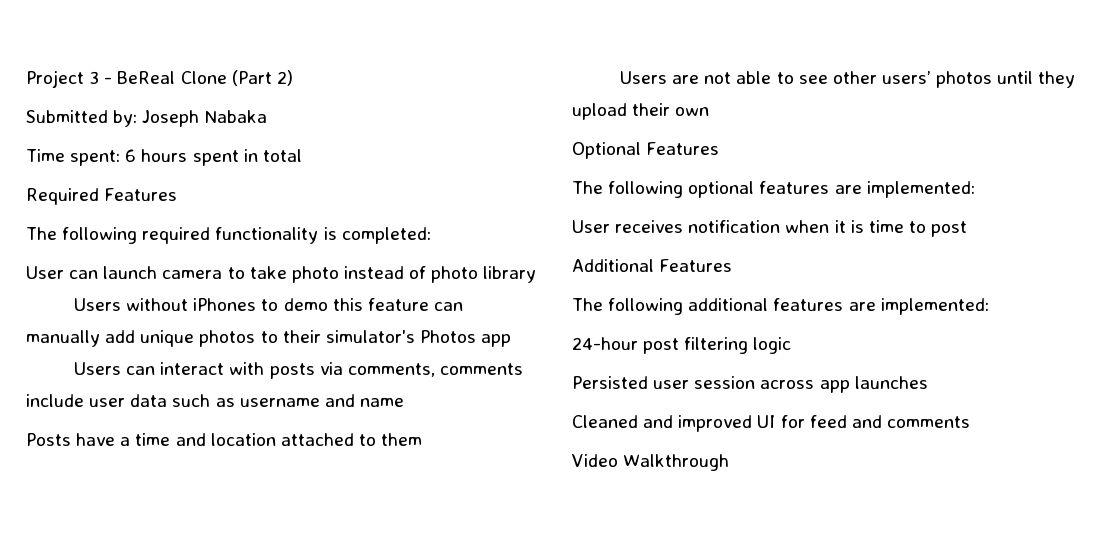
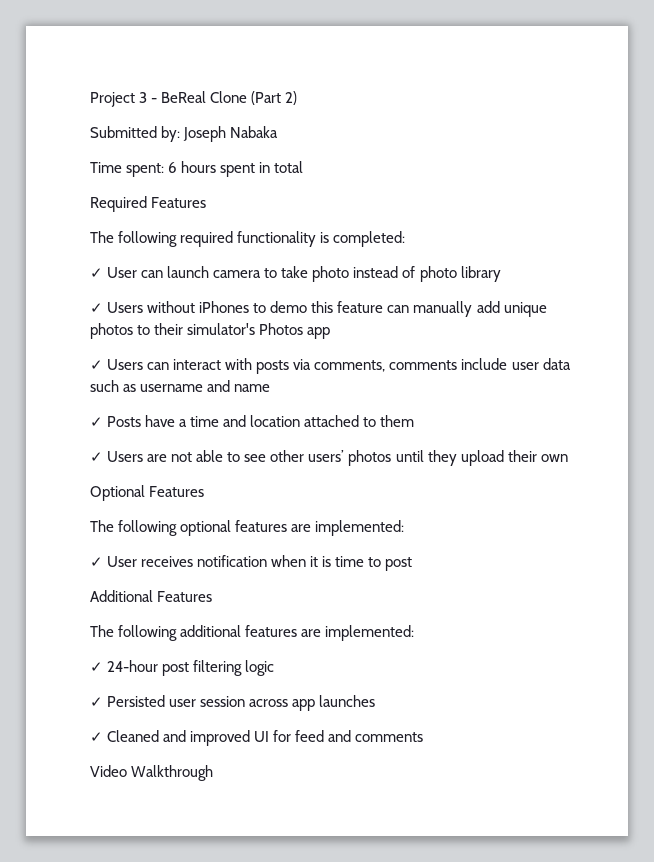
- User can launch camera to take photo instead of photo library
+ ✓ User can launch camera to take photo instead of photo library
- Users without iPhones to demo this feature can manually add unique photos to their simulator's Photos app
+ ✓ Users without iPhones to demo this feature can manually add unique photos to their simulator's Photos app
- Users can interact with posts via comments, comments include user data such as username and name
+ ✓ Users can interact with posts via comments, comments include user data such as username and name
- Posts have a time and location attached to them
+ ✓ Posts have a time and location attached to them
- Users are not able to see other users’ photos until they upload their own
+ ✓ Users are not able to see other users’ photos until they upload their own
- User receives notification when it is time to post
+ ✓ User receives notification when it is time to post
- 24-hour post filtering logic
+ ✓ 24-hour post filtering logic
- Persisted user session across app launches
+ ✓ Persisted user session across app launches
- Cleaned and improved UI for feed and comments
+ ✓ Cleaned and improved UI for feed and comments

